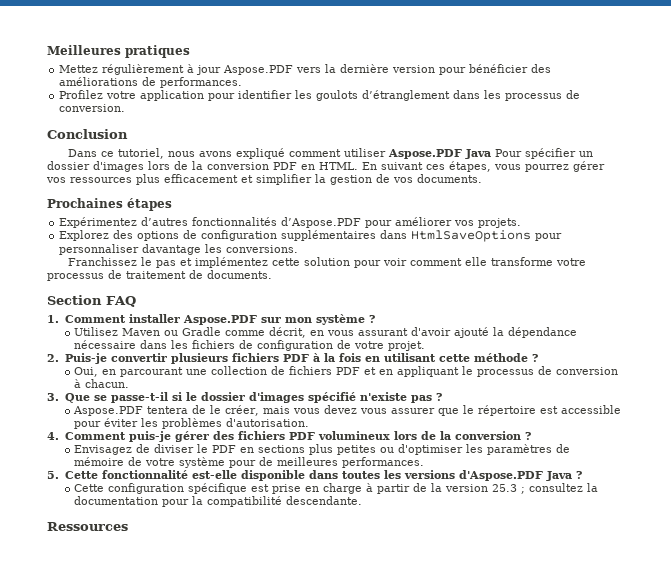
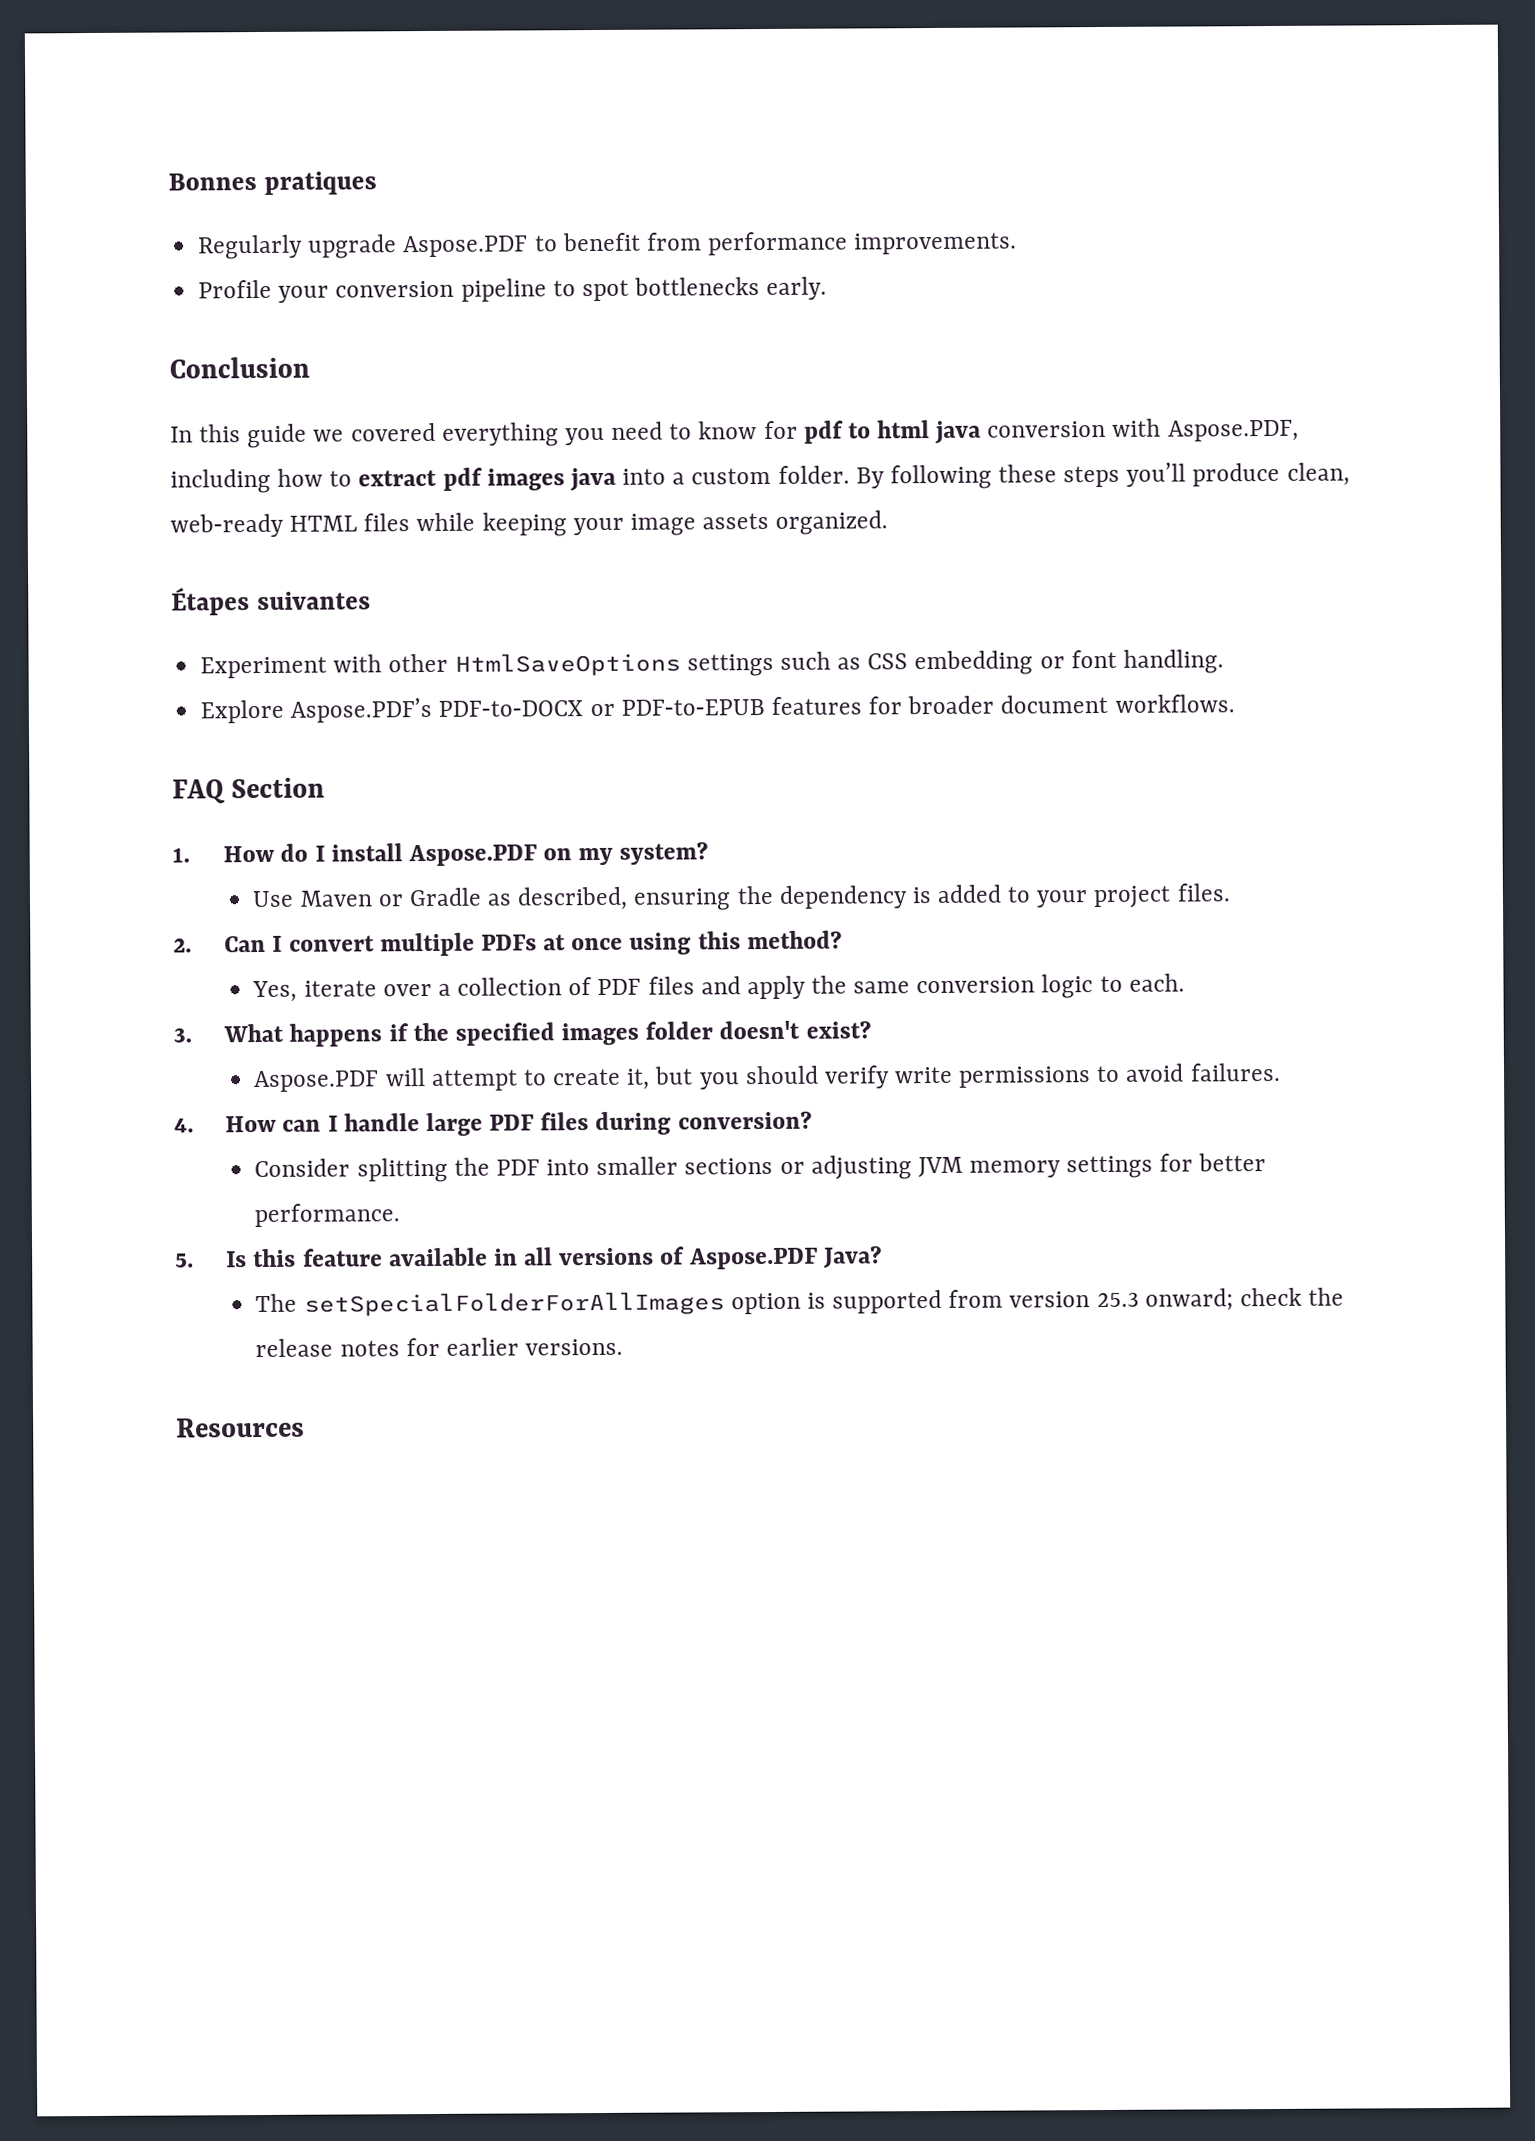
- Meilleures pratiques
+ Bonnes pratiques
- Mettez régulièrement à jour Aspose.PDF vers la dernière version pour bénéficier des améliorations de performances.
- Profilez votre application pour identifier les goulots d’étranglement dans les processus de conversion.
+ Regularly upgrade Aspose.PDF to benefit from performance improvements.
+ Profile your conversion pipeline to spot bottlenecks early.
  Conclusion
- Dans ce tutoriel, nous avons expliqué comment utiliser Aspose.PDF Java Pour spécifier un dossier d'images lors de la conversion PDF en HTML. En suivant ces étapes, vous pourrez gérer vos ressources plus efficacement et simplifier la gestion de vos documents.
- Prochaines étapes
- Expérimentez d’autres fonctionnalités d’Aspose.PDF pour améliorer vos projets.
- Explorez des options de configuration supplémentaires dans HtmlSaveOptions pour personnaliser davantage les conversions.
- Franchissez le pas et implémentez cette solution pour voir comment elle transforme votre processus de traitement de documents.
- Section FAQ
+ In this guide we covered everything you need to know for pdf to html java conversion with Aspose.PDF, including how to extract pdf images java into a custom folder. By following these steps you’ll produce clean, web‑ready HTML files while keeping your image assets organized.
+ Étapes suivantes
+ Experiment with other HtmlSaveOptions settings such as CSS embedding or font handling.
+ Explore Aspose.PDF’s PDF‑to‑DOCX or PDF‑to‑EPUB features for broader document workflows.
+ FAQ Section
- 1. Comment installer Aspose.PDF sur mon système ?
- Utilisez Maven ou Gradle comme décrit, en vous assurant d'avoir ajouté la dépendance nécessaire dans les fichiers de configuration de votre projet.
- 2. Puis-je convertir plusieurs fichiers PDF à la fois en utilisant cette méthode ?
- Oui, en parcourant une collection de fichiers PDF et en appliquant le processus de conversion à chacun.
- 3. Que se passe-t-il si le dossier d'images spécifié n'existe pas ?
- Aspose.PDF tentera de le créer, mais vous devez vous assurer que le répertoire est accessible pour éviter les problèmes d'autorisation.
- 4. Comment puis-je gérer des fichiers PDF volumineux lors de la conversion ?
- Envisagez de diviser le PDF en sections plus petites ou d'optimiser les paramètres de mémoire de votre système pour de meilleures performances.
- 5. Cette fonctionnalité est-elle disponible dans toutes les versions d'Aspose.PDF Java ?
- Cette configuration spécifique est prise en charge à partir de la version 25.3 ; consultez la documentation pour la compatibilité descendante.
- Ressources
+ 1. How do I install Aspose.PDF on my system?
+ Use Maven or Gradle as described, ensuring the dependency is added to your project files.
+ 2. Can I convert multiple PDFs at once using this method?
+ Yes, iterate over a collection of PDF files and apply the same conversion logic to each.
+ 3. What happens if the specified images folder doesn't exist?
+ Aspose.PDF will attempt to create it, but you should verify write permissions to avoid failures.
+ 4. How can I handle large PDF files during conversion?
+ Consider splitting the PDF into smaller sections or adjusting JVM memory settings for better performance.
+ 5. Is this feature available in all versions of Aspose.PDF Java?
+ The setSpecialFolderForAllImages option is supported from version 25.3 onward; check the release notes for earlier versions.
+ Resources

